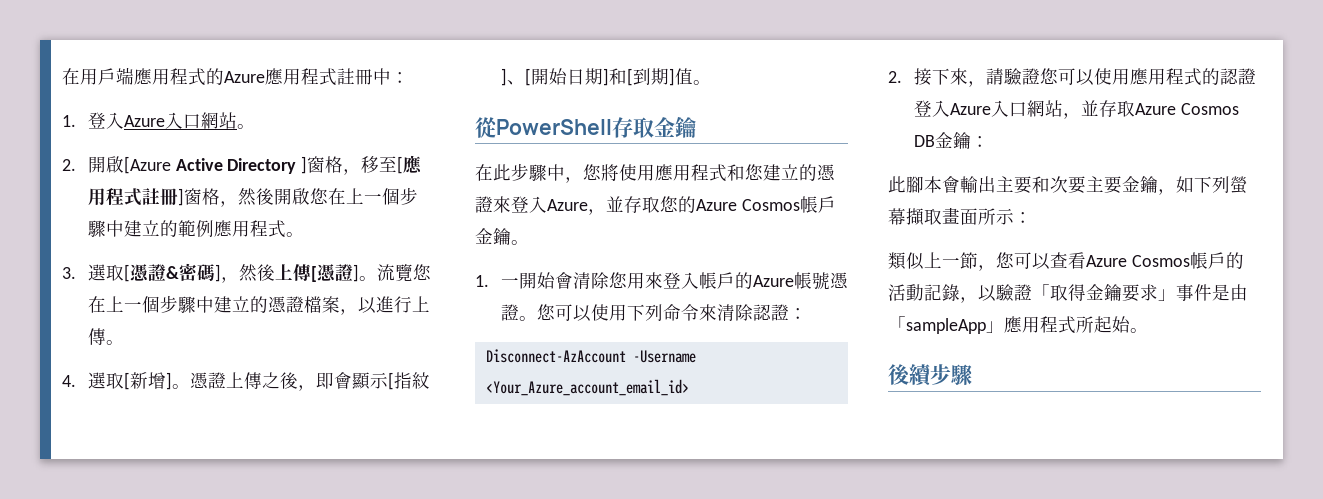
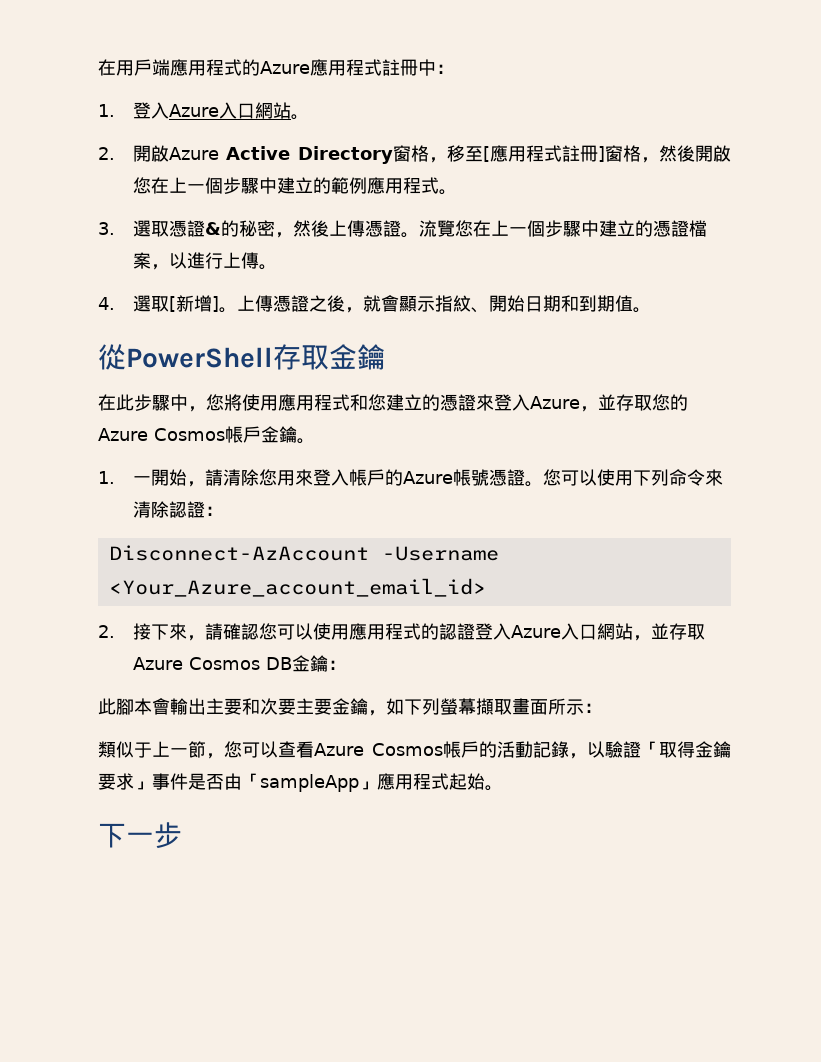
- 2.開啟[Azure Active Directory ]窗格，移至[應用程式註冊]窗格，然後開啟您在上一個步驟中建立的範例應用程式。
+ 2.開啟Azure Active Directory窗格，移至[應用程式註冊]窗格，然後開啟您在上一個步驟中建立的範例應用程式。
- 3.選取[憑證&密碼]，然後上傳[憑證]。
+ 3.選取憑證&的秘密，然後上傳憑證。
- 憑證上傳之後，即會顯示[指紋]、[開始日期]和[到期]值。
+ 上傳憑證之後，就會顯示指紋、開始日期和到期值。
- 1.一開始會清除您用來登入帳戶的Azure帳號憑證。
+ 1.一開始，請清除您用來登入帳戶的Azure帳號憑證。
- 2.接下來，請驗證您可以使用應用程式的認證登入Azure入口網站，並存取Azure Cosmos DB金鑰：
+ 2.接下來，請確認您可以使用應用程式的認證登入Azure入口網站，並存取Azure Cosmos DB金鑰：
- 類似上一節，您可以查看Azure Cosmos帳戶的活動記錄，以驗證「取得金鑰要求」事件是由「sampleApp」應用程式所起始。
+ 類似于上一節，您可以查看Azure Cosmos帳戶的活動記錄，以驗證「取得金鑰要求」事件是否由「sampleApp」應用程式起始。
- 後續步驟
+ 下一步

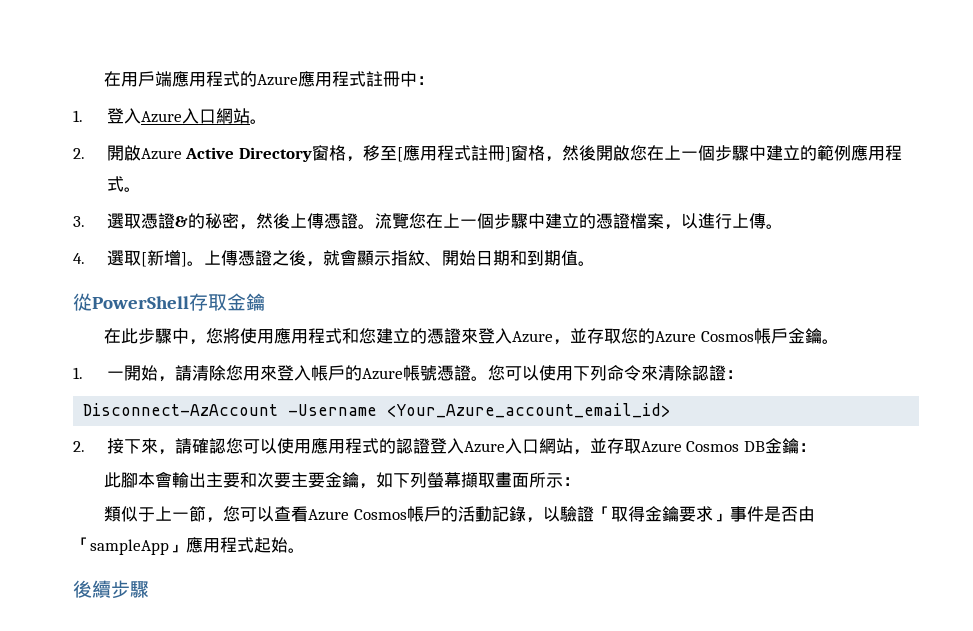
- 下一步
+ 後續步驟

